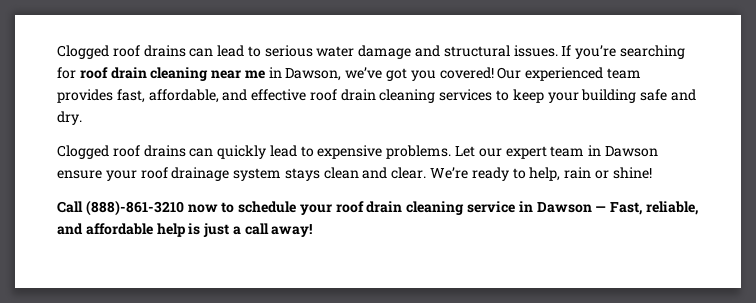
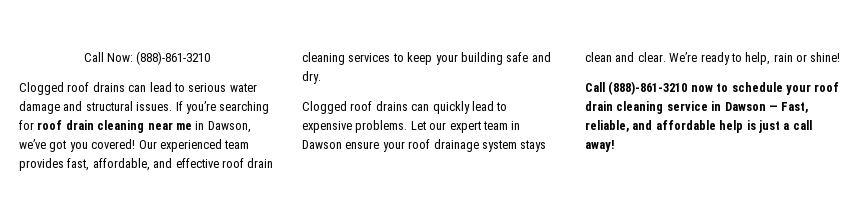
+ Call Now: (888)-861-3210

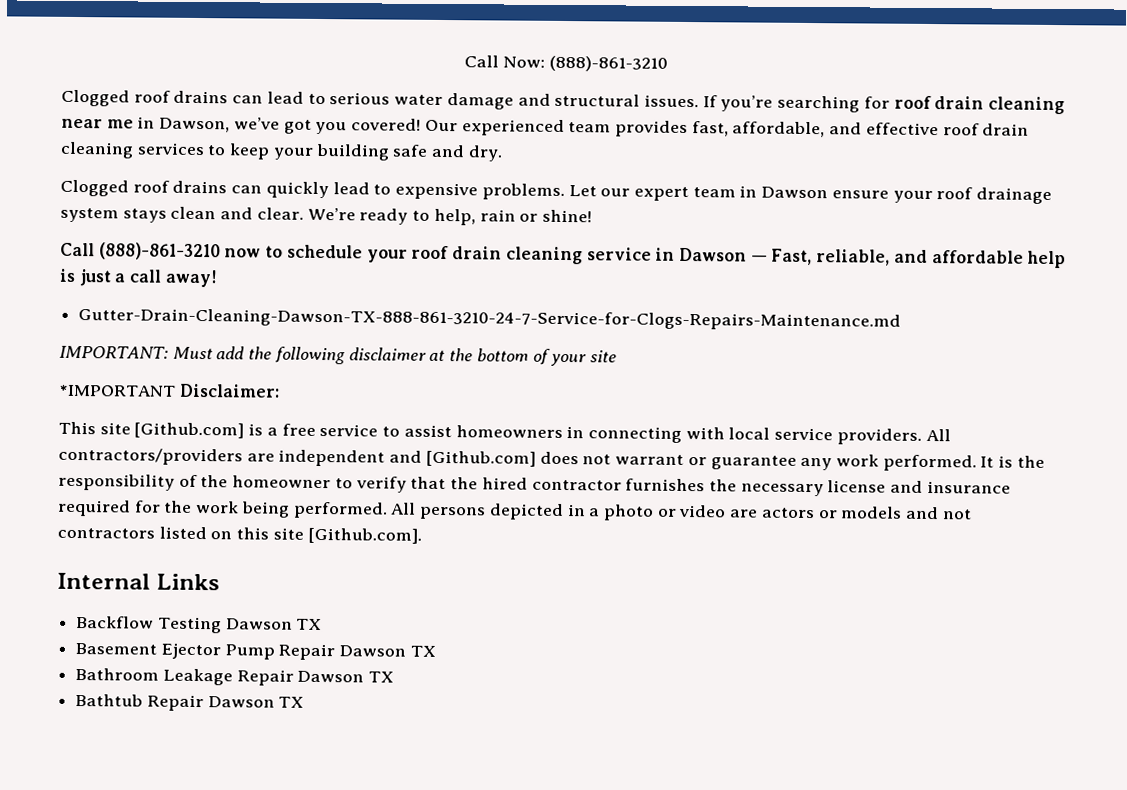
+ Gutter-Drain-Cleaning-Dawson-TX-888-861-3210-24-7-Service-for-Clogs-Repairs-Maintenance.md
+ IMPORTANT: Must add the following disclaimer at the bottom of your site
+ *IMPORTANT Disclaimer:
+ This site [Github.com] is a free service to assist homeowners in connecting with local service providers. All contractors/providers are independent and [Github.com] does not warrant or guarantee any work performed. It is the responsibility of the homeowner to verify that the hired contractor furnishes the necessary license and insurance required for the work being performed. All persons depicted in a photo or video are actors or models and not contractors listed on this site [Github.com].
+ Internal Links
+ Backflow Testing Dawson TX
+ Basement Ejector Pump Repair Dawson TX
+ Bathroom Leakage Repair Dawson TX
+ Bathtub Repair Dawson TX

